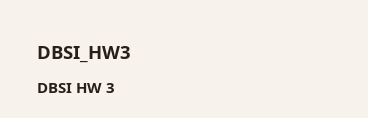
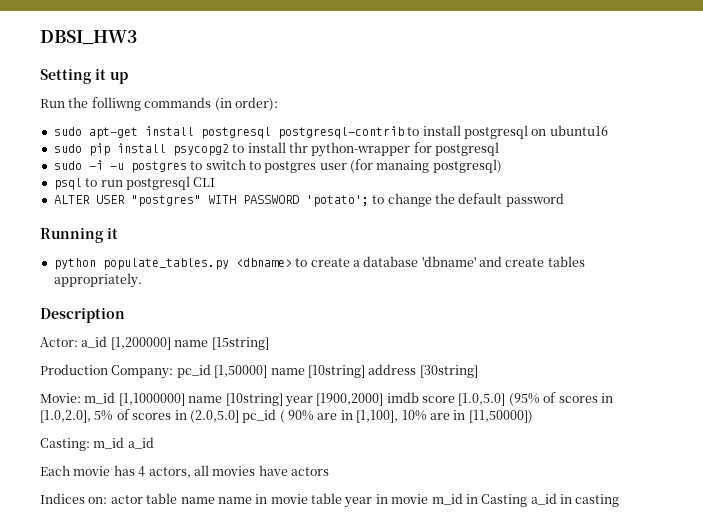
- DBSI HW 3
+ Setting it up
+ Run the folliwng commands (in order):
+ sudo apt-get install postgresql postgresql-contrib to install postgresql on ubuntu16
+ sudo pip install psycopg2 to install thr python-wrapper for postgresql
+ sudo -i -u postgres to switch to postgres user (for manaing postgresql)
+ psql to run postgresql CLI
+ ALTER USER "postgres" WITH PASSWORD 'potato'; to change the default password
+ Running it
+ python populate_tables.py <dbname> to create a database 'dbname' and create tables appropriately.
+ Description
+ Actor: a_id [1,200000] name [15string]
+ Production Company: pc_id [1,50000] name [10string] address [30string]
+ Movie: m_id [1,1000000] name [10string] year [1900,2000] imdb score [1.0,5.0] (95% of scores in [1.0,2.0], 5% of scores in (2.0,5.0] pc_id ( 90% are in [1,100], 10% are in [11,50000])
+ Casting: m_id a_id
+ Each movie has 4 actors, all movies have actors
+ Indices on: actor table name name in movie table year in movie m_id in Casting a_id in casting

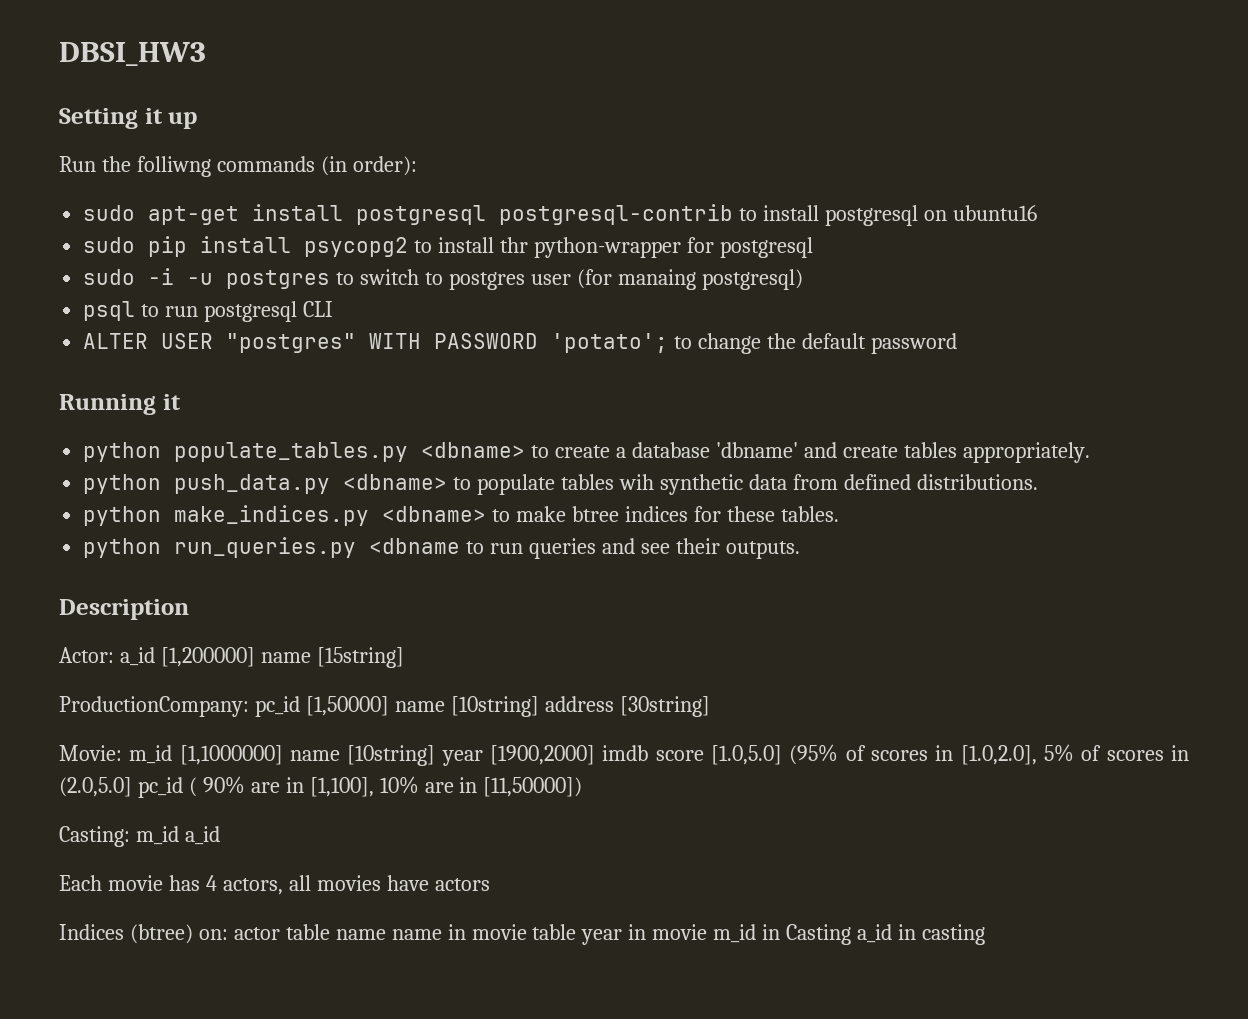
+ python push_data.py <dbname> to populate tables wih synthetic data from defined distributions.
+ python make_indices.py <dbname> to make btree indices for these tables.
+ python run_queries.py <dbname to run queries and see their outputs.
- Production Company: pc_id [1,50000] name [10string] address [30string]
+ ProductionCompany: pc_id [1,50000] name [10string] address [30string]
- Indices on: actor table name name in movie table year in movie m_id in Casting a_id in casting
+ Indices (btree) on: actor table name name in movie table year in movie m_id in Casting a_id in casting

